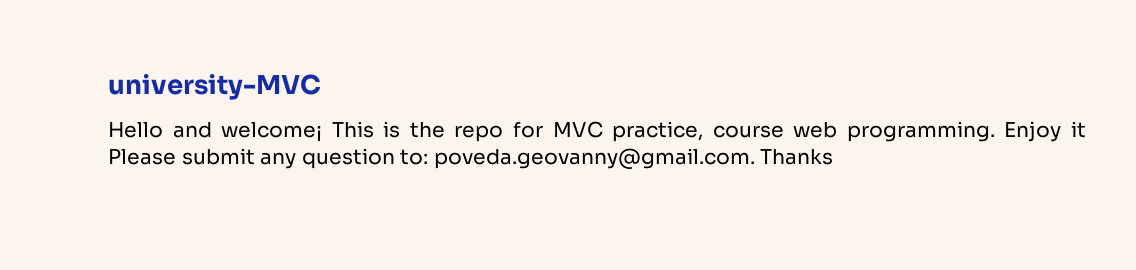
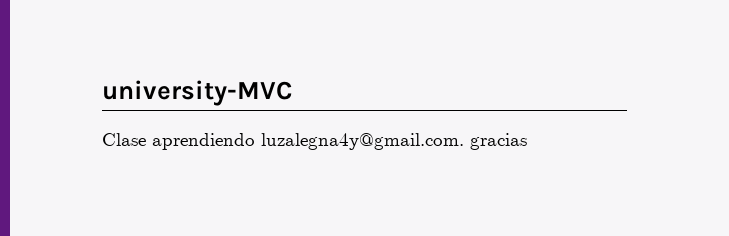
- Hello and welcome¡ This is the repo for MVC practice, course web programming. Enjoy it Please submit any question to: poveda.geovanny@gmail.com. Thanks
+ Clase aprendiendo luzalegna4y@gmail.com. gracias

